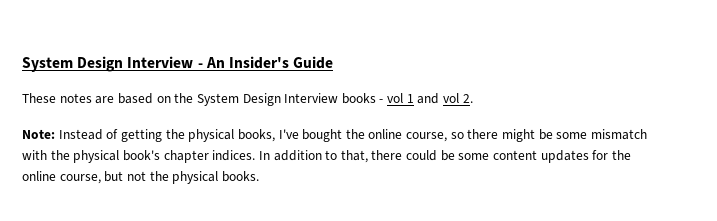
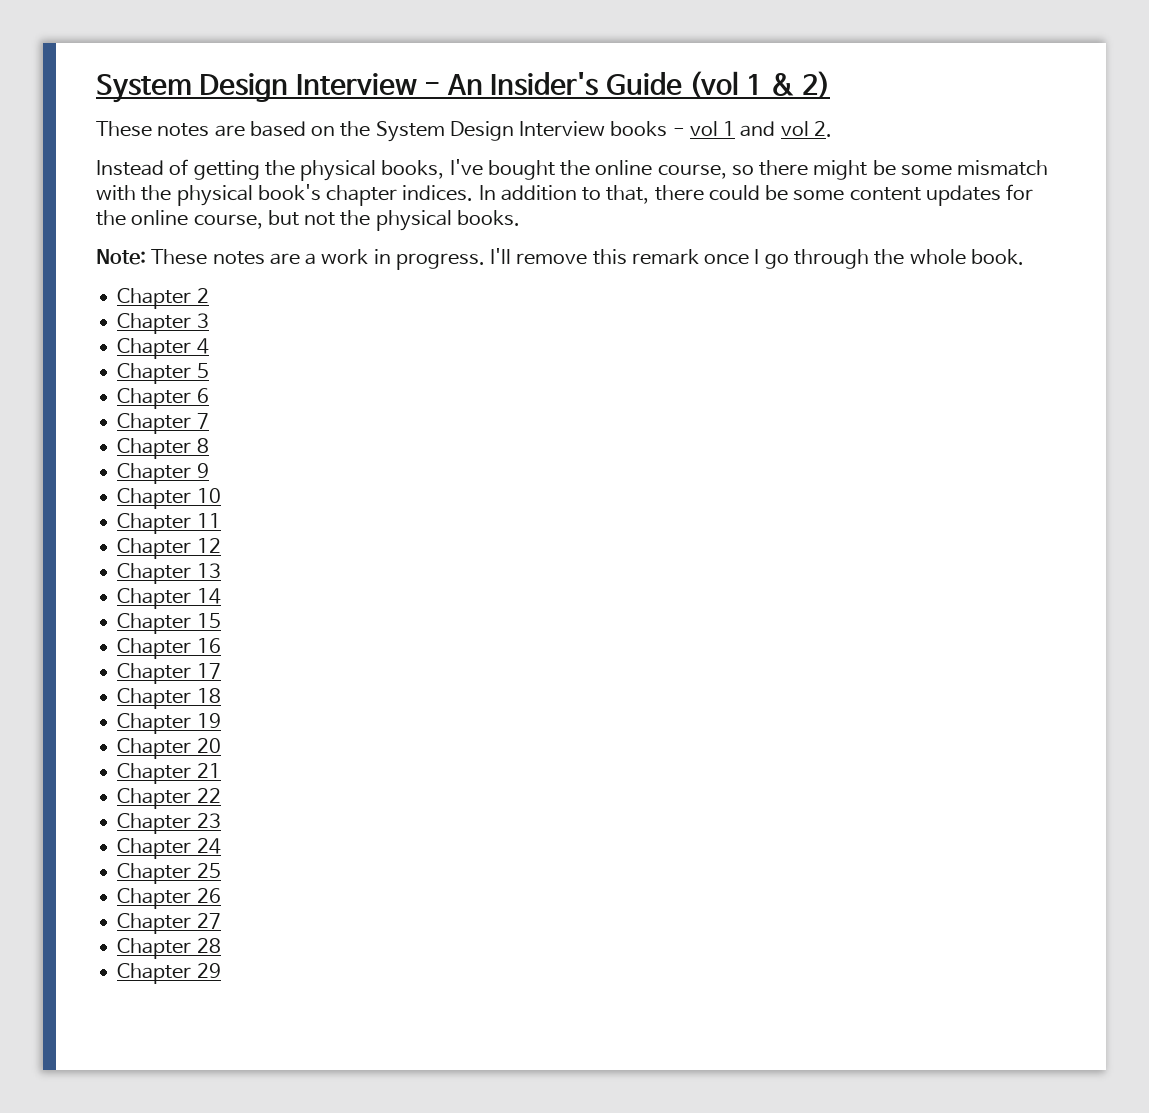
- System Design Interview - An Insider's Guide
+ System Design Interview - An Insider's Guide (vol 1 & 2)
- Note: Instead of getting the physical books, I've bought the online course, so there might be some mismatch with the physical book's chapter indices.
+ Instead of getting the physical books, I've bought the online course, so there might be some mismatch with the physical book's chapter indices.
+ Note: These notes are a work in progress. I'll remove this remark once I go through the whole book.
+ Chapter 2
+ Chapter 3
+ Chapter 4
+ Chapter 5
+ Chapter 6
+ Chapter 7
+ Chapter 8
+ Chapter 9
+ Chapter 10
+ Chapter 11
+ Chapter 12
+ Chapter 13
+ Chapter 14
+ Chapter 15
+ Chapter 16
+ Chapter 17
+ Chapter 18
+ Chapter 19
+ Chapter 20
+ Chapter 21
+ Chapter 22
+ Chapter 23
+ Chapter 24
+ Chapter 25
+ Chapter 26
+ Chapter 27
+ Chapter 28
+ Chapter 29

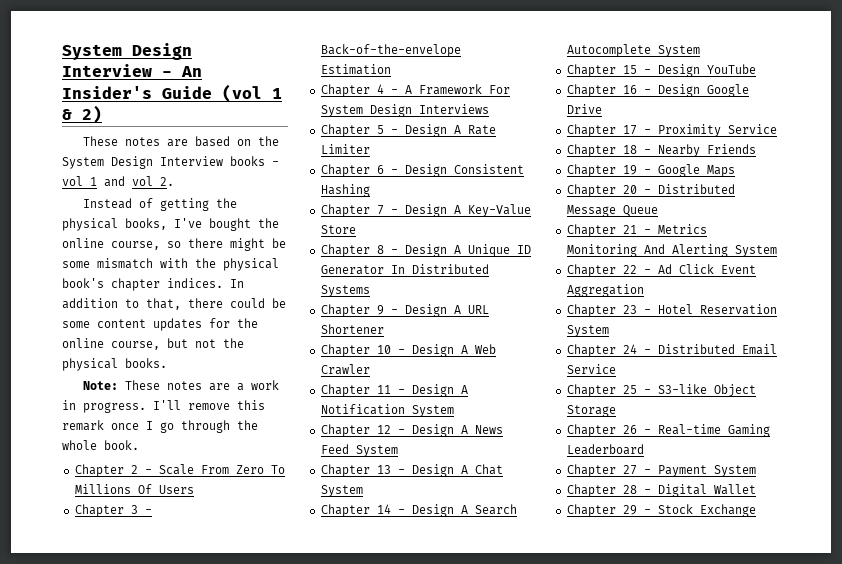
- Chapter 2
+ Chapter 2 - Scale From Zero To Millions Of Users
- Chapter 3
+ Chapter 3 - Back-of-the-envelope Estimation
- Chapter 4
- Chapter 5
- Chapter 6
- Chapter 7
- Chapter 8
- Chapter 9
- Chapter 10
- Chapter 11
- Chapter 12
- Chapter 13
- Chapter 14
+ Chapter 4 - A Framework For System Design Interviews
+ Chapter 5 - Design A Rate Limiter
+ Chapter 6 - Design Consistent Hashing
+ Chapter 7 - Design A Key-Value Store
+ Chapter 8 - Design A Unique ID Generator In Distributed Systems
+ Chapter 9 - Design A URL Shortener
+ Chapter 10 - Design A Web Crawler
+ Chapter 11 - Design A Notification System
+ Chapter 12 - Design A News Feed System
+ Chapter 13 - Design A Chat System
+ Chapter 14 - Design A Search Autocomplete System
- Chapter 15
+ Chapter 15 - Design YouTube
- Chapter 16
+ Chapter 16 - Design Google Drive
- Chapter 17
+ Chapter 17 - Proximity Service
- Chapter 18
+ Chapter 18 - Nearby Friends
- Chapter 19
+ Chapter 19 - Google Maps
- Chapter 20
- Chapter 21
- Chapter 22
- Chapter 23
- Chapter 24
- Chapter 25
- Chapter 26
+ Chapter 20 - Distributed Message Queue
+ Chapter 21 - Metrics Monitoring And Alerting System
+ Chapter 22 - Ad Click Event Aggregation
+ Chapter 23 - Hotel Reservation System
+ Chapter 24 - Distributed Email Service
+ Chapter 25 - S3-like Object Storage
+ Chapter 26 - Real-time Gaming Leaderboard
- Chapter 27
+ Chapter 27 - Payment System
- Chapter 28
+ Chapter 28 - Digital Wallet
- Chapter 29
+ Chapter 29 - Stock Exchange

